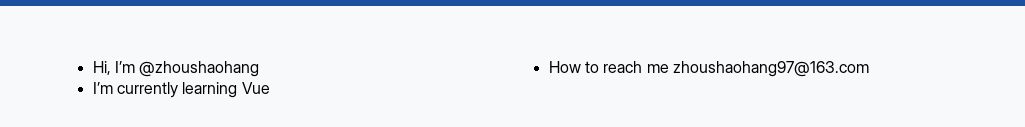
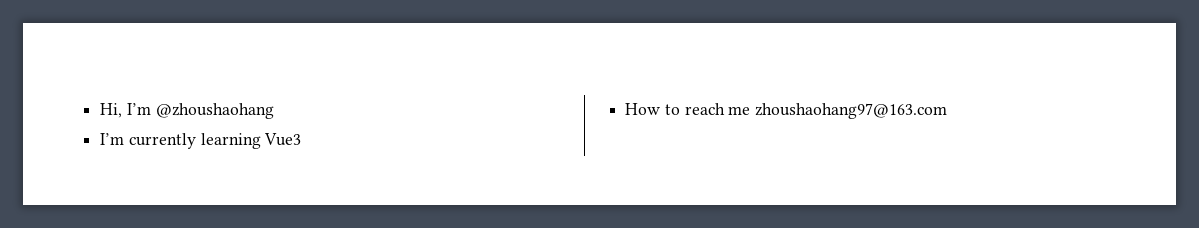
- I’m currently learning Vue
+ I’m currently learning Vue3

